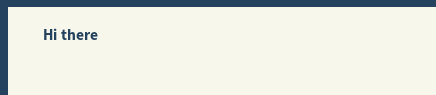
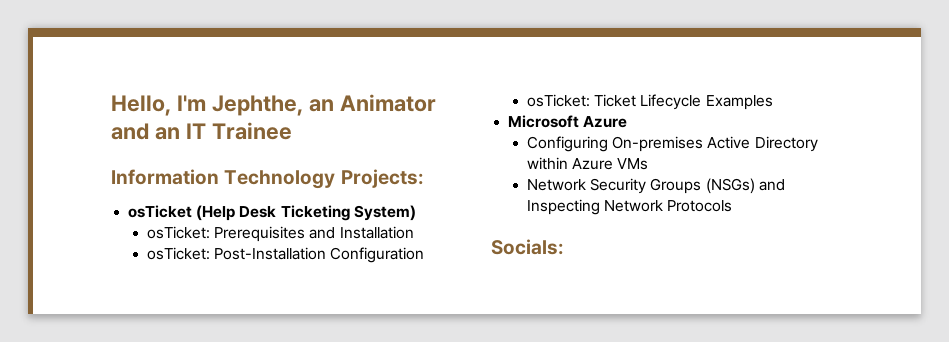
- Hi there
+ Hello, I'm Jephthe, an Animator and an IT Trainee
+ Information Technology Projects:
+ osTicket (Help Desk Ticketing System)
+ osTicket: Prerequisites and Installation
+ osTicket: Post-Installation Configuration
+ osTicket: Ticket Lifecycle Examples
+ Microsoft Azure
+ Configuring On-premises Active Directory within Azure VMs
+ Network Security Groups (NSGs) and Inspecting Network Protocols
+ Socials:

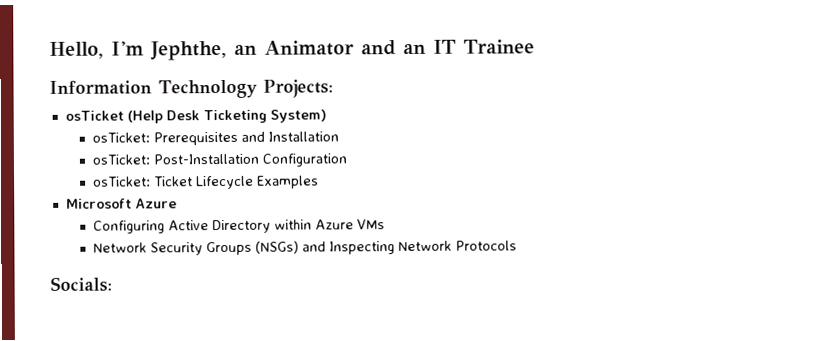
- Configuring On-premises Active Directory within Azure VMs
+ Configuring Active Directory within Azure VMs

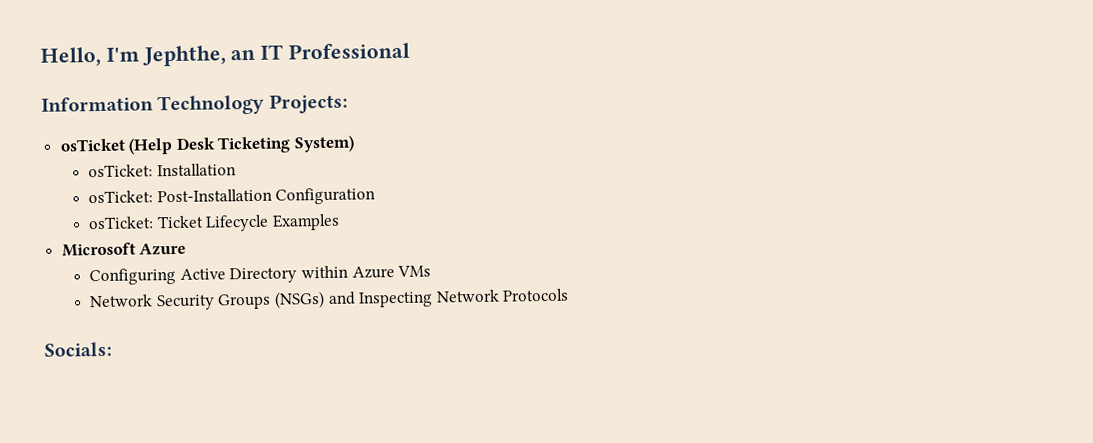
- Hello, I'm Jephthe, an Animator and an IT Trainee
+ Hello, I'm Jephthe, an IT Professional
- osTicket: Prerequisites and Installation
+ osTicket: Installation

